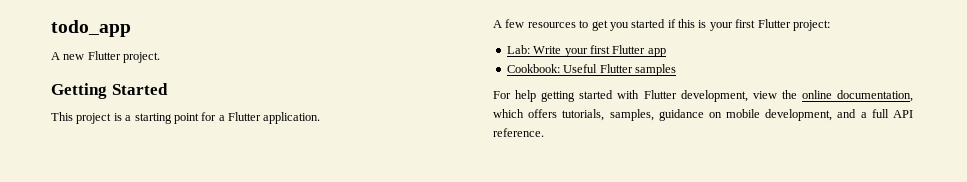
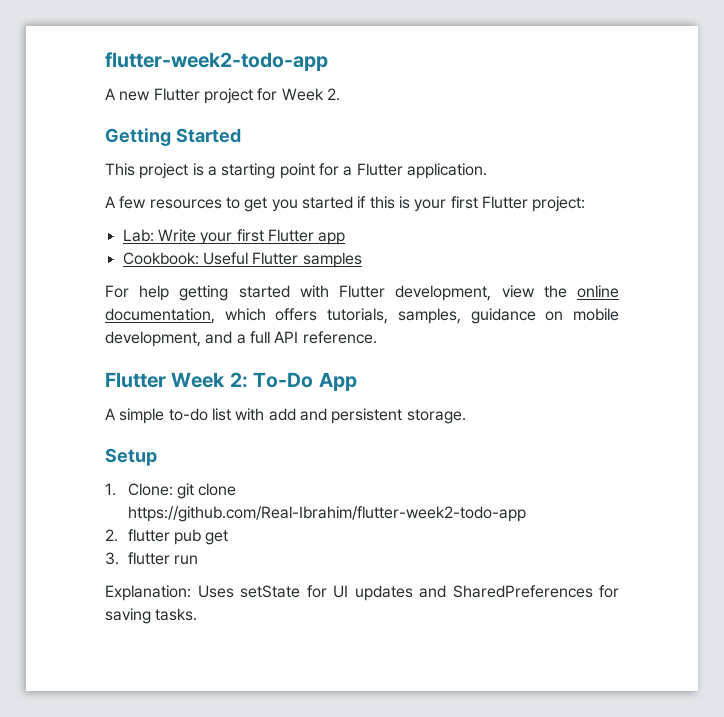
- todo_app
+ flutter-week2-todo-app
- A new Flutter project.
+ A new Flutter project for Week 2.
+ Flutter Week 2: To-Do App
+ A simple to-do list with add and persistent storage.
+ Setup
+ 1. Clone: git clone https://github.com/Real-Ibrahim/flutter-week2-todo-app
+ 2. flutter pub get
+ 3. flutter run
+ Explanation: Uses setState for UI updates and SharedPreferences for saving tasks.

